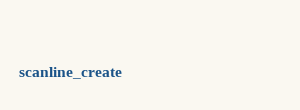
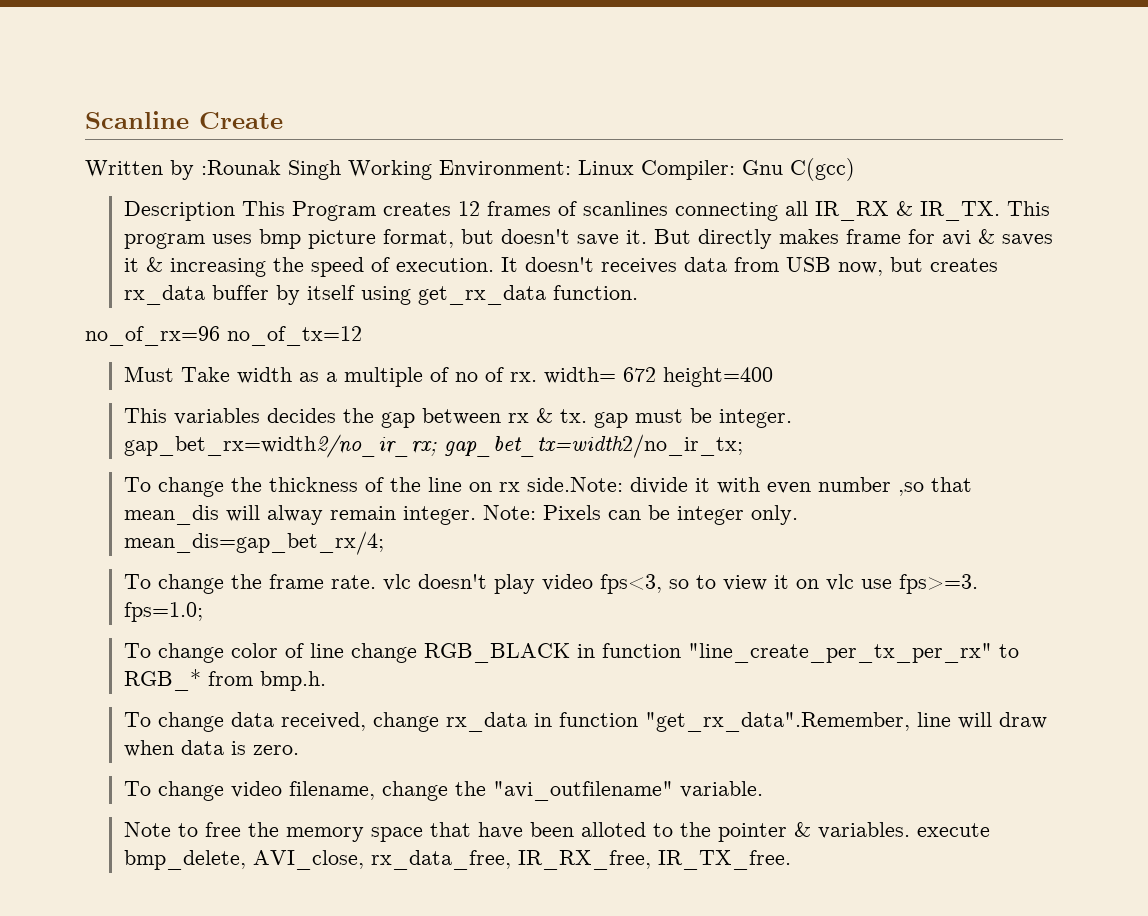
- scanline_create
+ Scanline Create
+ Written by :Rounak Singh Working Environment: Linux Compiler: Gnu C(gcc)
+ Description This Program creates 12 frames of scanlines connecting all IR_RX & IR_TX. This program uses bmp picture format, but doesn't save it. But directly makes frame for avi & saves it & increasing the speed of execution. It doesn't receives data from USB now, but creates rx_data buffer by itself using get_rx_data function.
+ no_of_rx=96 no_of_tx=12
+ Must Take width as a multiple of no of rx. width= 672 height=400
+ This variables decides the gap between rx & tx. gap must be integer. gap_bet_rx=width2/no_ir_rx; gap_bet_tx=width2/no_ir_tx;
+ To change the thickness of the line on rx side.Note: divide it with even number ,so that mean_dis will alway remain integer. Note: Pixels can be integer only. mean_dis=gap_bet_rx/4;
+ To change the frame rate. vlc doesn't play video fps<3, so to view it on vlc use fps>=3. fps=1.0;
+ To change color of line change RGB_BLACK in function "line_create_per_tx_per_rx" to RGB_* from bmp.h.
+ To change data received, change rx_data in function "get_rx_data".Remember, line will draw when data is zero.
+ To change video filename, change the "avi_outfilename" variable.
+ Note to free the memory space that have been alloted to the pointer & variables. execute bmp_delete, AVI_close, rx_data_free, IR_RX_free, IR_TX_free.

